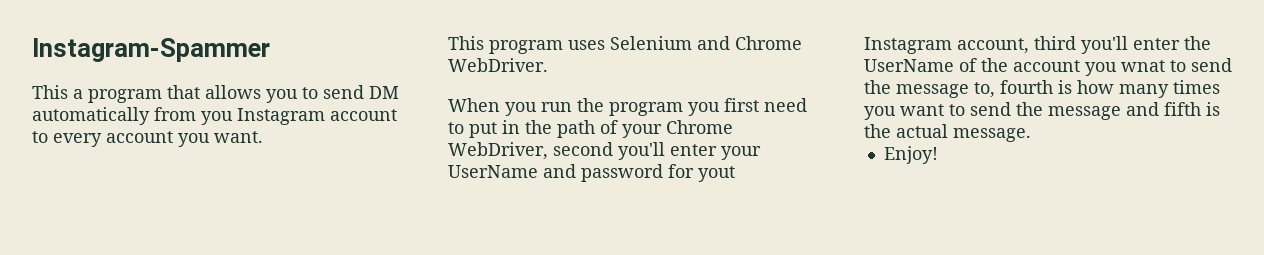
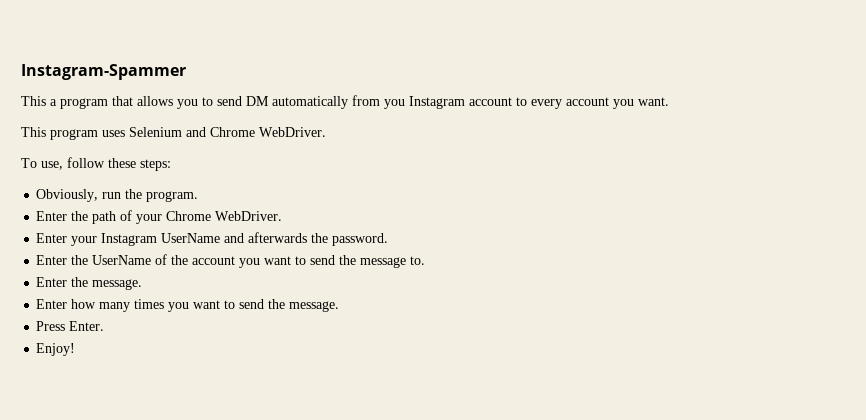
- When you run the program you first need to put in the path of your Chrome WebDriver, second you'll enter your UserName and password for yout Instagram account, third you'll enter the UserName of the account you wnat to send the message to, fourth is how many times you want to send the message and fifth is the actual message.
+ To use, follow these steps:
+ Obviously, run the program.
+ Enter the path of your Chrome WebDriver.
+ Enter your Instagram UserName and afterwards the password.
+ Enter the UserName of the account you want to send the message to.
+ Enter the message.
+ Enter how many times you want to send the message.
+ Press Enter.

